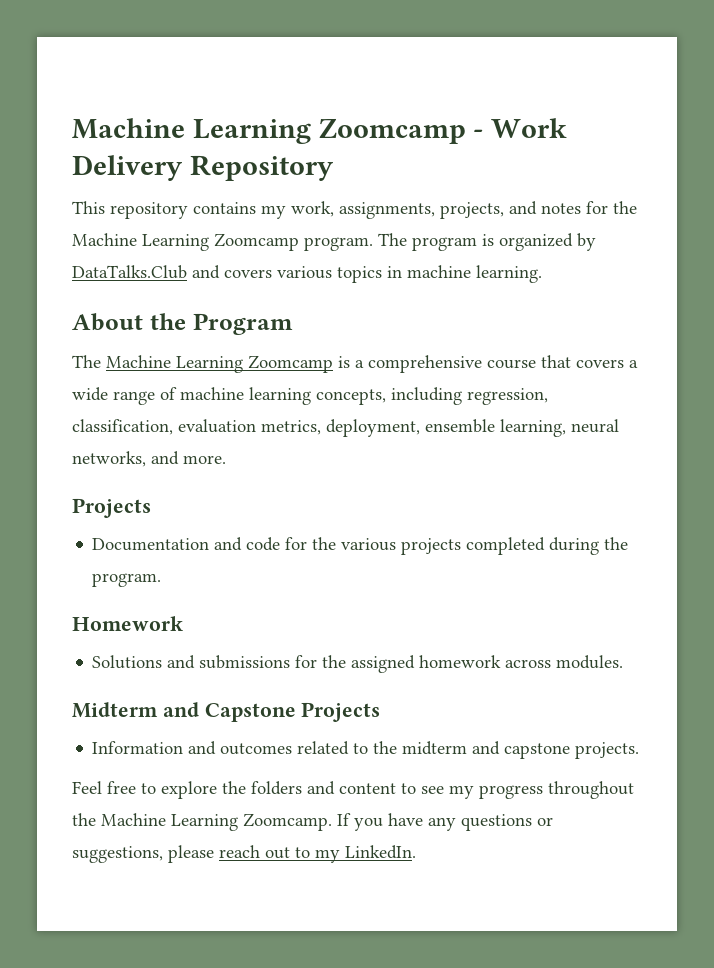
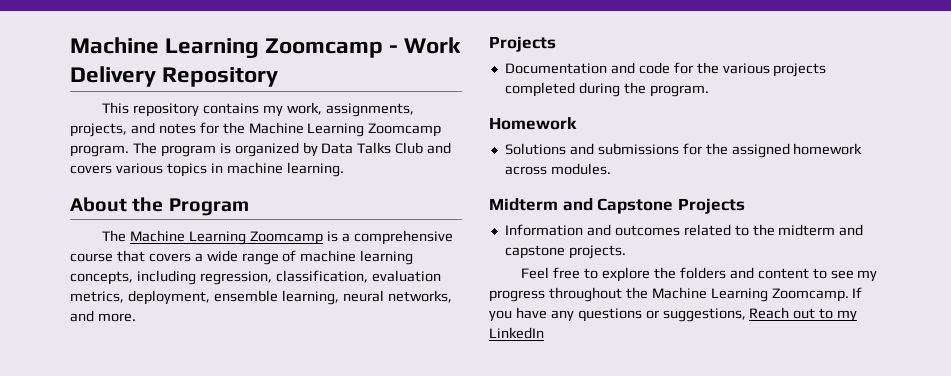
- The program is organized by DataTalks.Club and covers various topics in machine learning.
+ The program is organized by Data Talks Club and covers various topics in machine learning.
- If you have any questions or suggestions, please reach out to my LinkedIn.
+ If you have any questions or suggestions, Reach out to my LinkedIn

